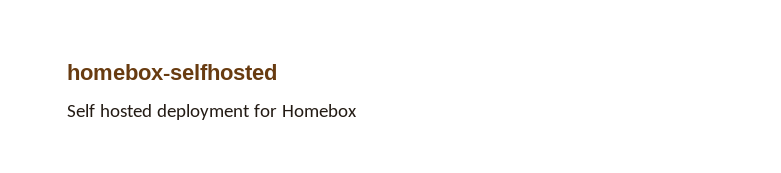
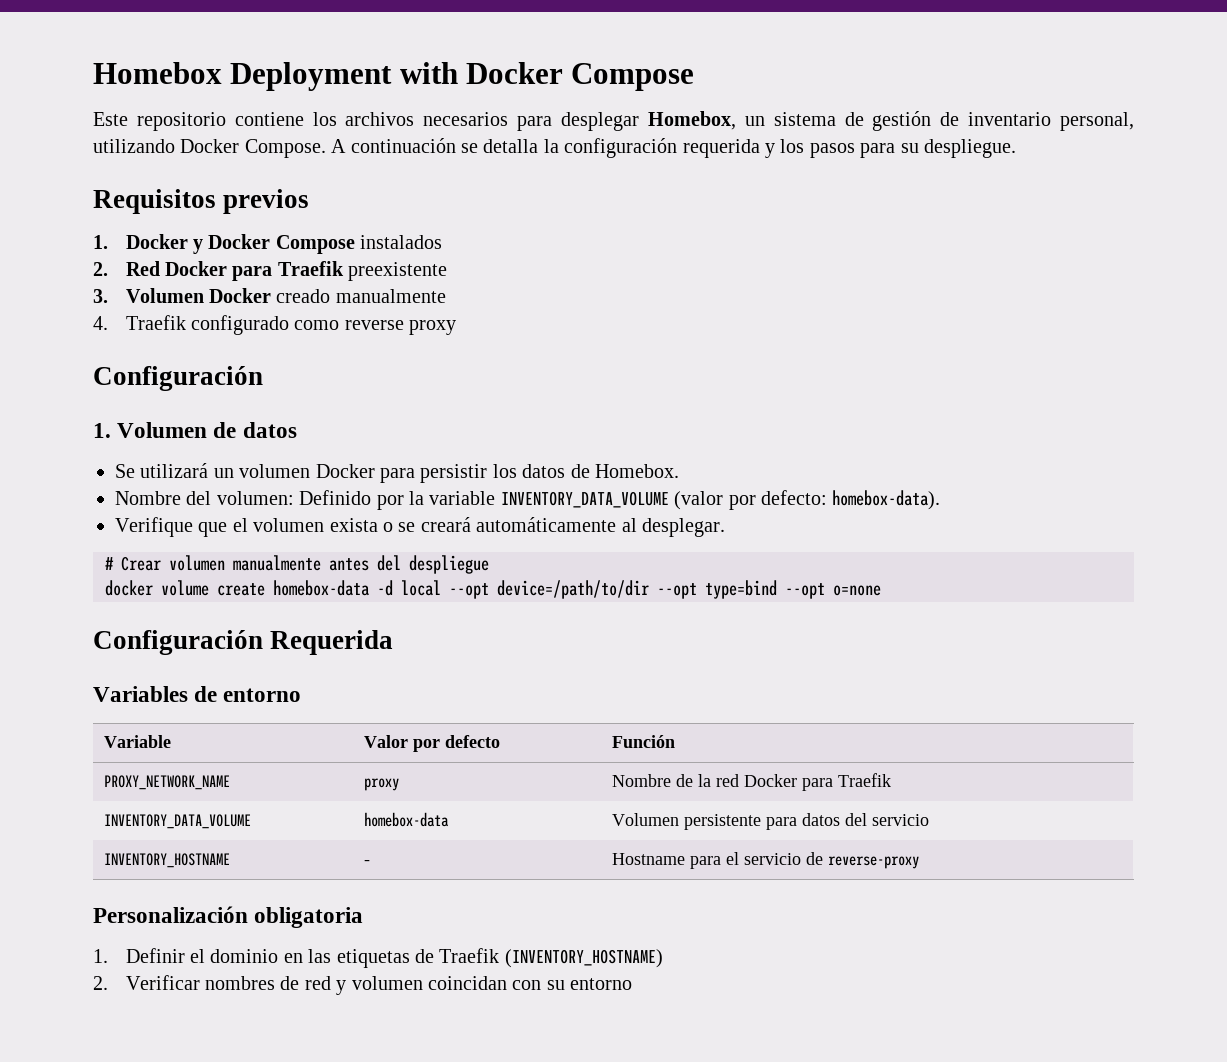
- homebox-selfhosted
- Self hosted deployment for Homebox
+ Homebox Deployment with Docker Compose
+ Este repositorio contiene los archivos necesarios para desplegar Homebox, un sistema de gestión de inventario personal, utilizando Docker Compose. A continuación se detalla la configuración requerida y los pasos para su despliegue.
+ Requisitos previos
+ 1. Docker y Docker Compose instalados
+ 2. Red Docker para Traefik preexistente
+ 3. Volumen Docker creado manualmente
+ 4. Traefik configurado como reverse proxy
+ Configuración
+ 1. Volumen de datos
+ Se utilizará un volumen Docker para persistir los datos de Homebox.
+ Nombre del volumen: Definido por la variable INVENTORY_DATA_VOLUME (valor por defecto: homebox-data).
+ Verifique que el volumen exista o se creará automáticamente al desplegar.
+ # Crear volumen manualmente antes del despliegue
+ docker volume create homebox-data -d local --opt device=/path/to/dir --opt type=bind --opt o=none
+ Configuración Requerida
+ Variables de entorno
+ Variable | Valor por defecto | Función
+ PROXY_NETWORK_NAME | proxy | Nombre de la red Docker para Traefik
+ INVENTORY_DATA_VOLUME | homebox-data | Volumen persistente para datos del servicio
+ INVENTORY_HOSTNAME | - | Hostname para el servicio de reverse-proxy
+ Personalización obligatoria
+ 1. Definir el dominio en las etiquetas de Traefik (INVENTORY_HOSTNAME)
+ 2. Verificar nombres de red y volumen coincidan con su entorno

